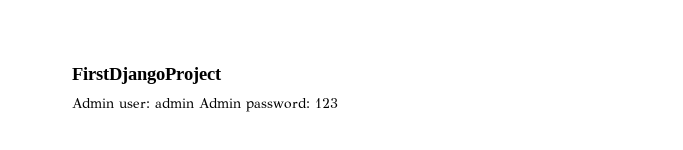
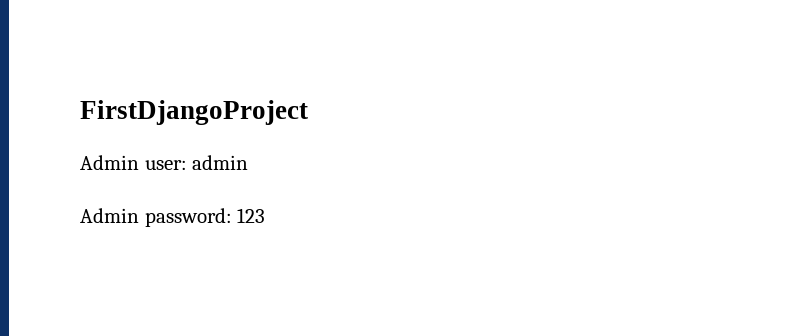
- Admin user: admin Admin password: 123
+ Admin user: admin
+ Admin password: 123

